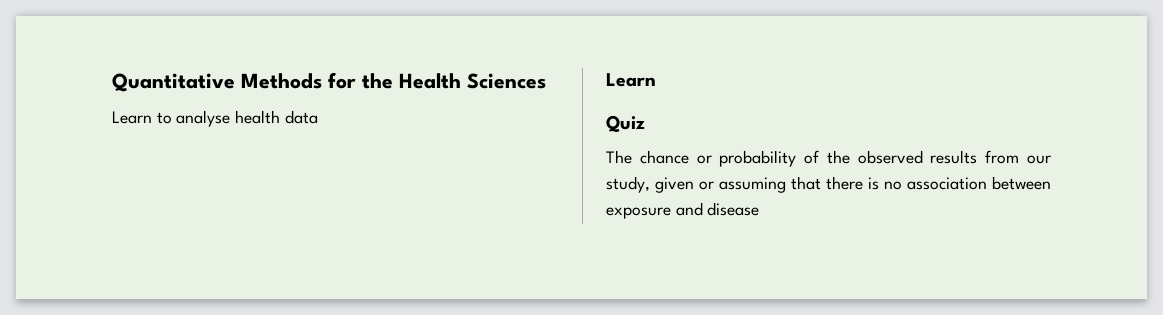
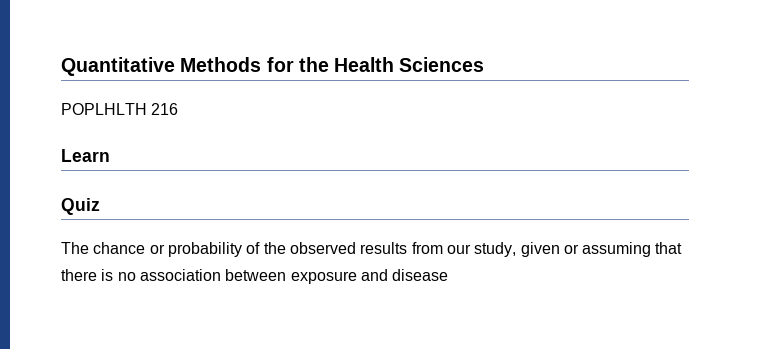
- Learn to analyse health data
+ POPLHLTH 216

